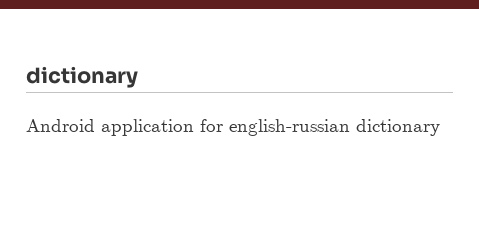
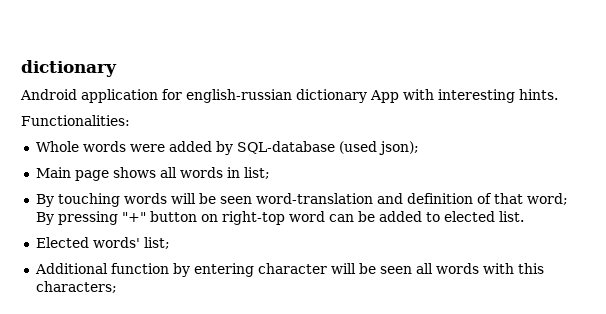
- Android application for english-russian dictionary
+ Android application for english-russian dictionary App with interesting hints.
+ Functionalities:
+ Whole words were added by SQL-database (used json);
+ Main page shows all words in list;
+ By touching words will be seen word-translation and definition of that word; By pressing "+" button on right-top word can be added to elected list.
+ Elected words' list;
+ Additional function by entering character will be seen all words with this characters;

